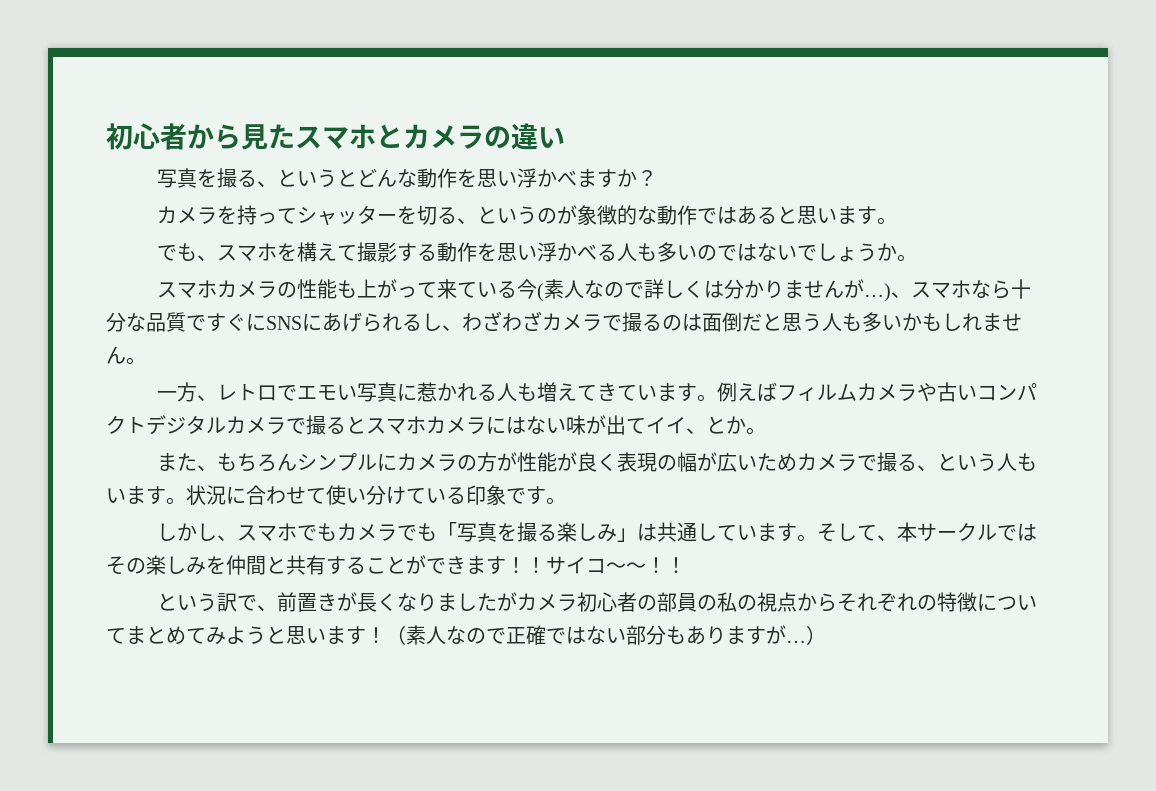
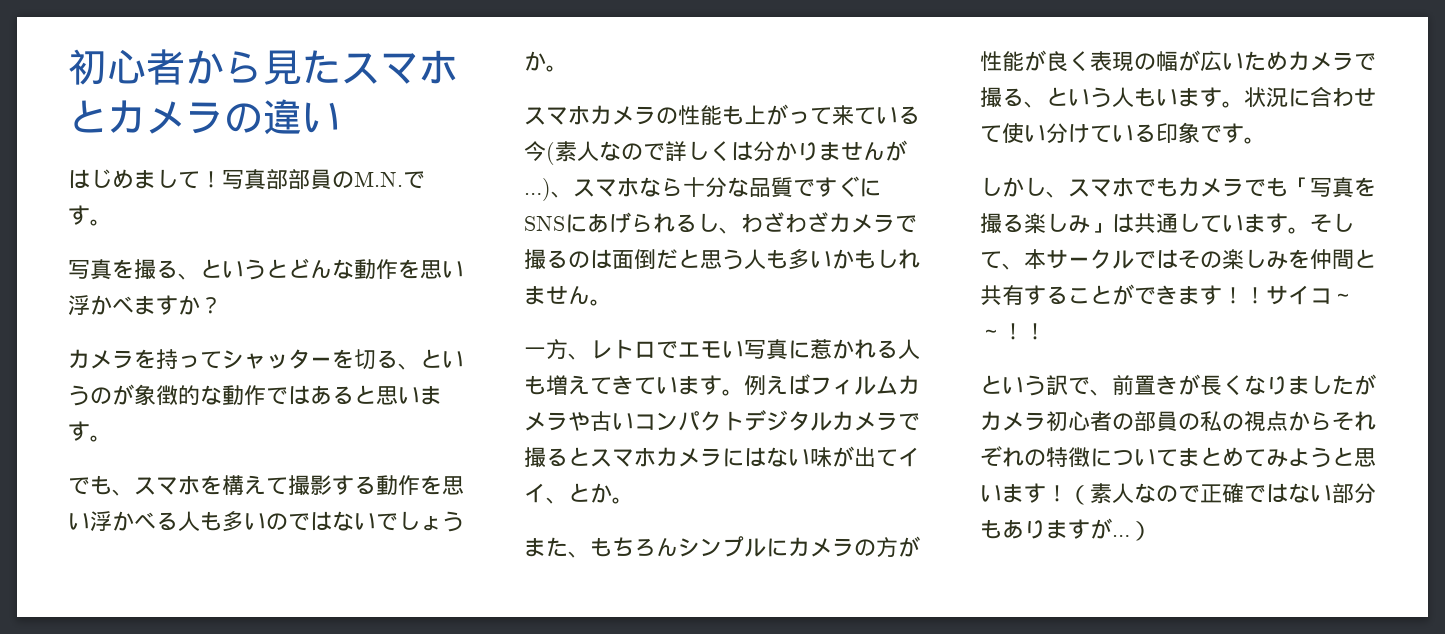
+ はじめまして！写真部部員のM.N.です。

